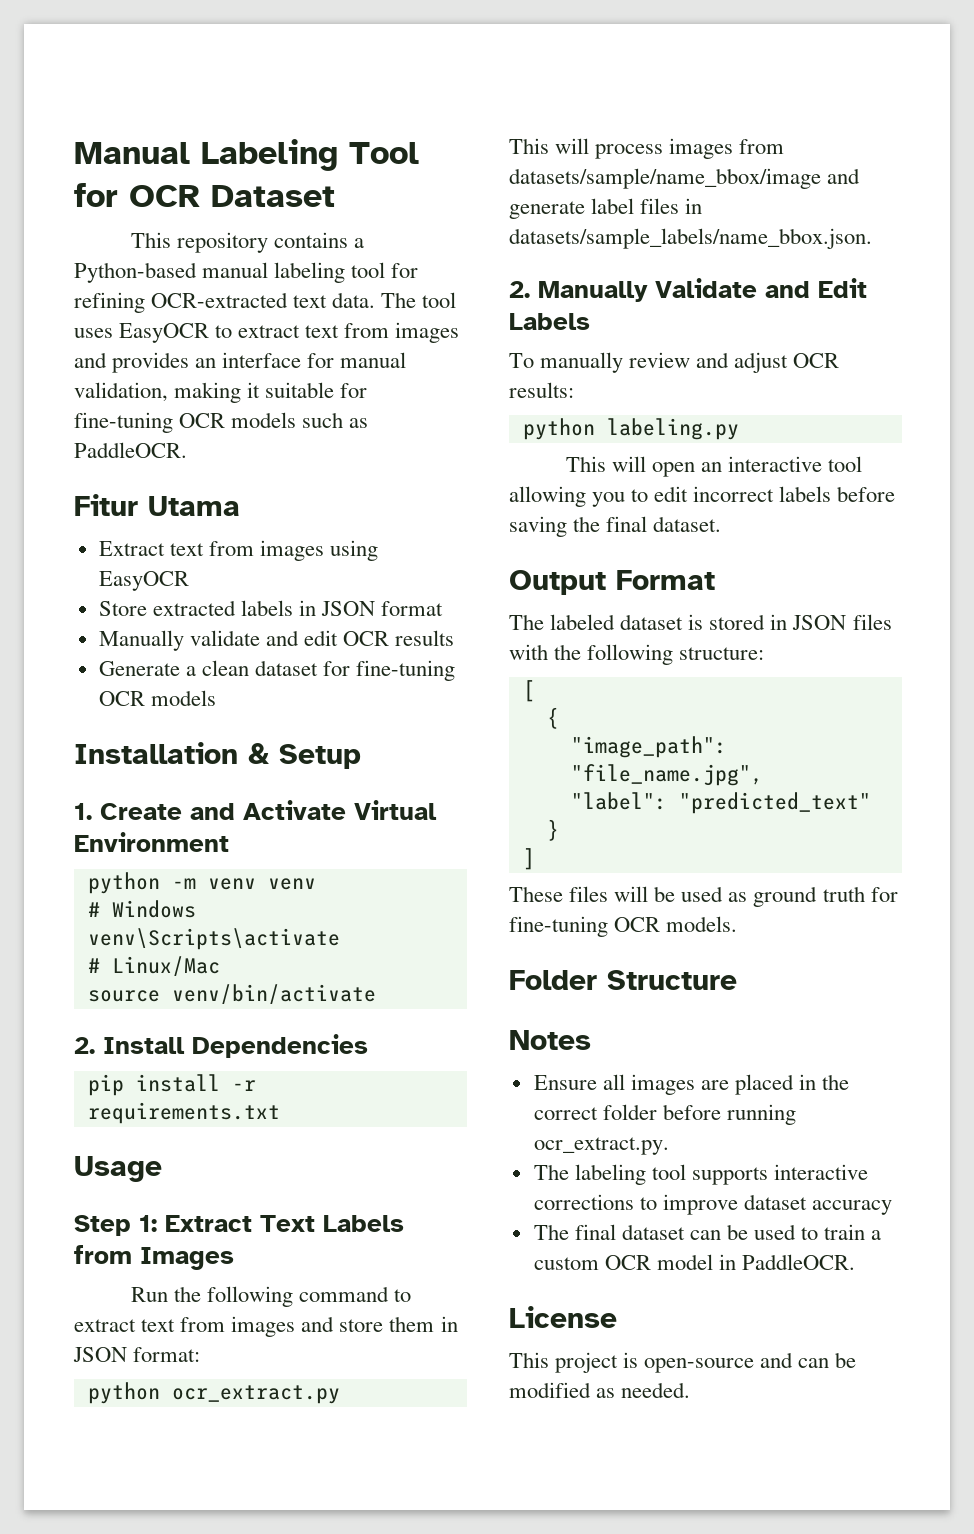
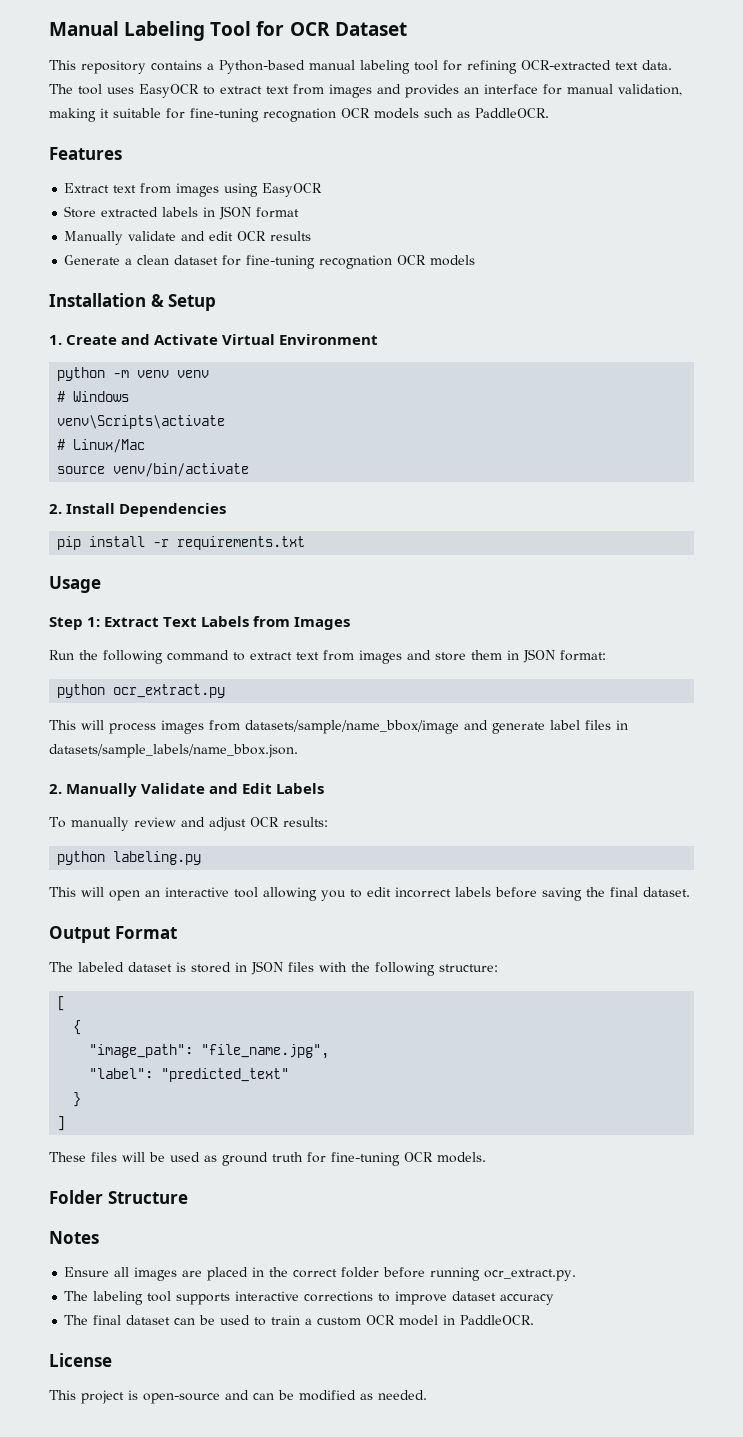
- The tool uses EasyOCR to extract text from images and provides an interface for manual validation, making it suitable for fine-tuning OCR models such as PaddleOCR.
+ The tool uses EasyOCR to extract text from images and provides an interface for manual validation, making it suitable for fine-tuning recognation OCR models such as PaddleOCR.
- Fitur Utama
+ Features
- Generate a clean dataset for fine-tuning OCR models
+ Generate a clean dataset for fine-tuning recognation OCR models

